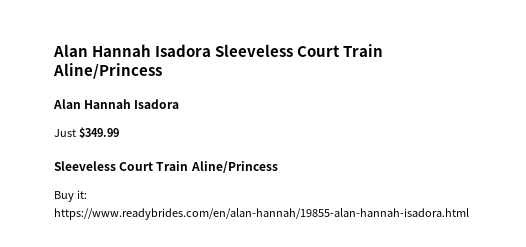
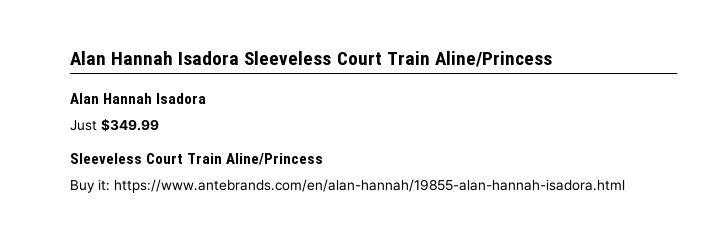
- Buy it: https://www.readybrides.com/en/alan-hannah/19855-alan-hannah-isadora.html
+ Buy it: https://www.antebrands.com/en/alan-hannah/19855-alan-hannah-isadora.html

